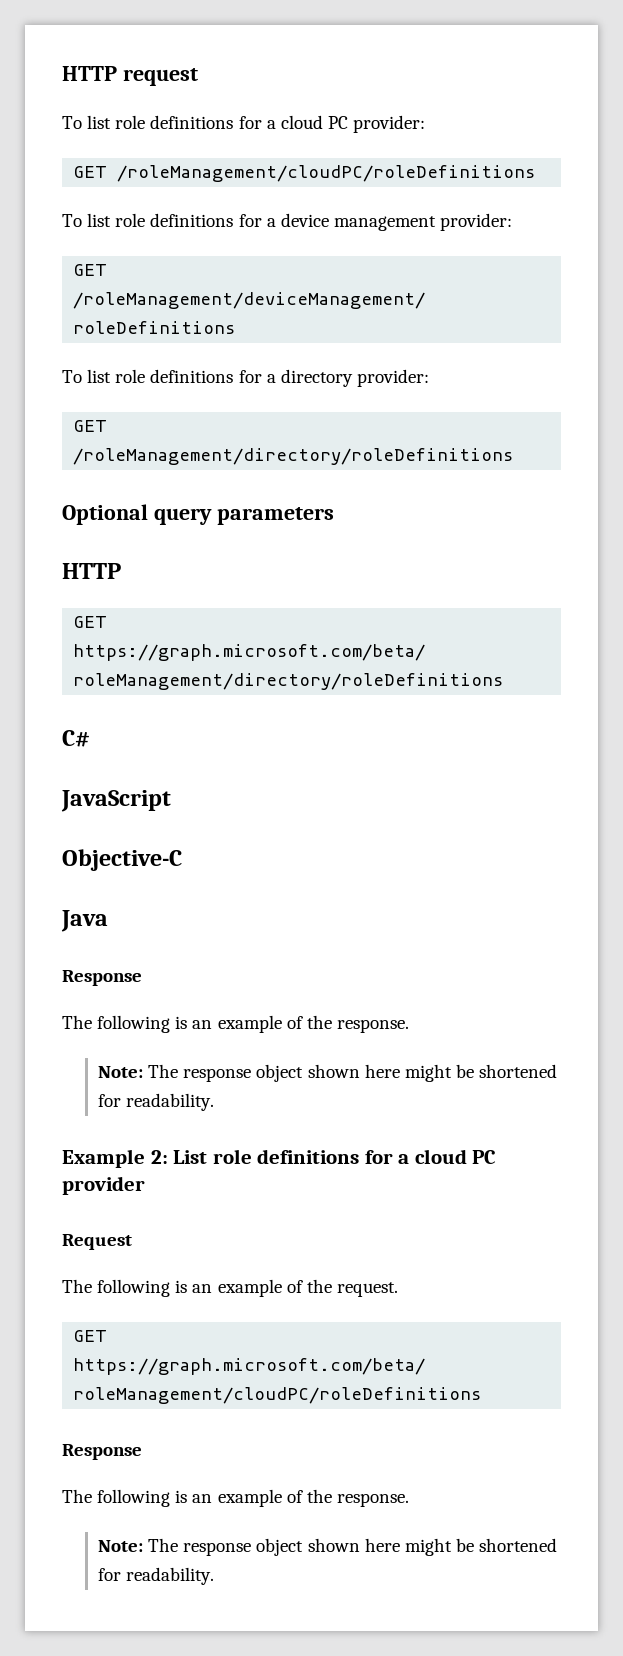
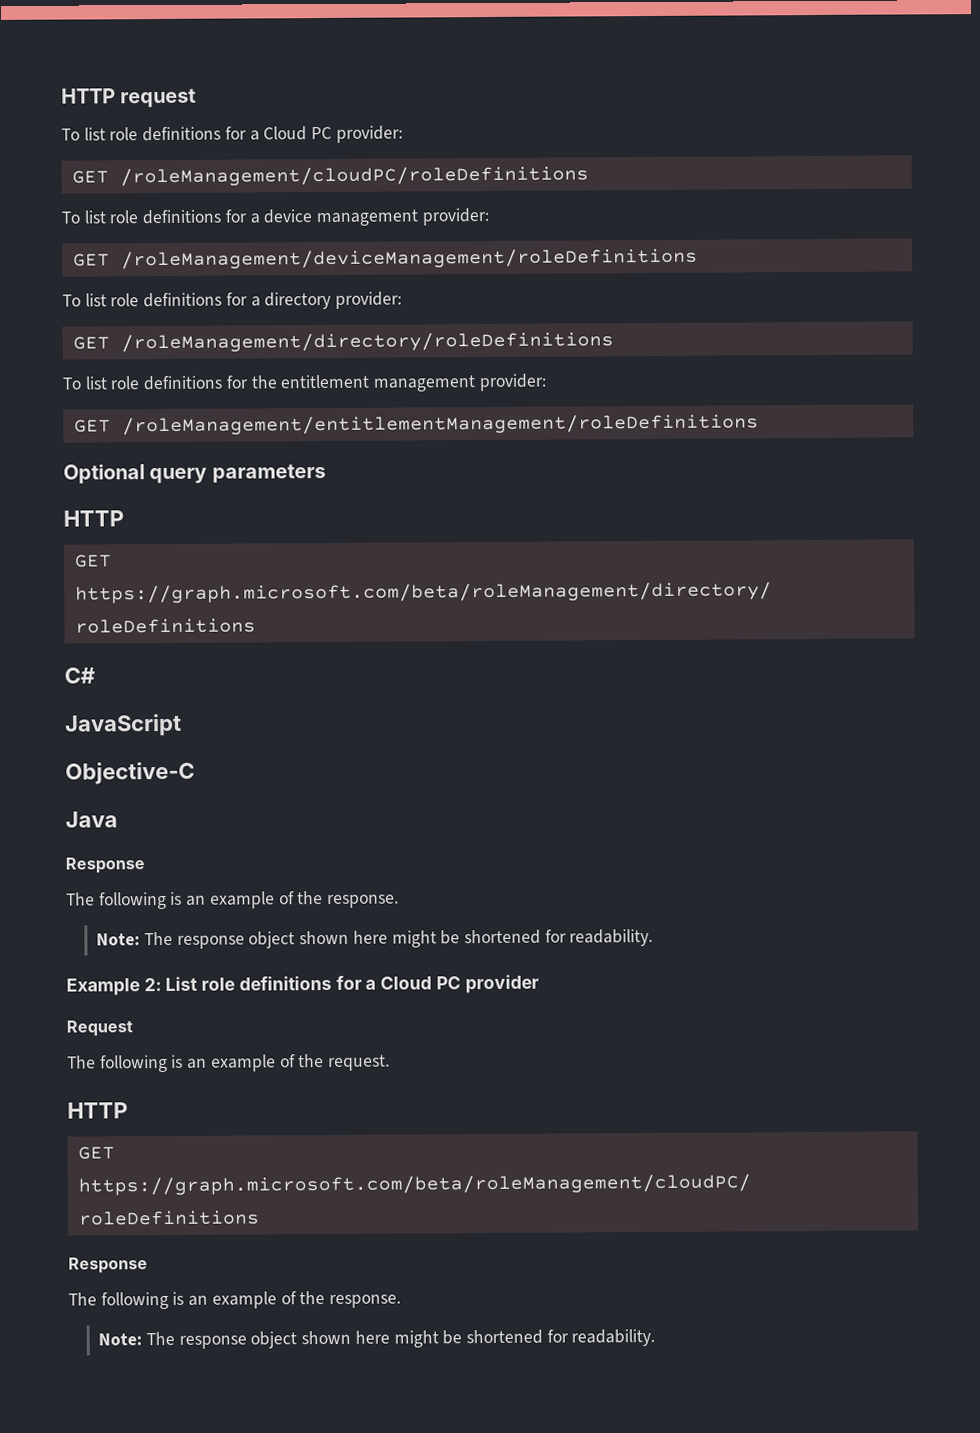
- To list role definitions for a cloud PC provider:
+ To list role definitions for a Cloud PC provider:
+ To list role definitions for the entitlement management provider:
+ GET /roleManagement/entitlementManagement/roleDefinitions
- Example 2: List role definitions for a cloud PC provider
+ Example 2: List role definitions for a Cloud PC provider
  The following is an example of the request.
+ HTTP

